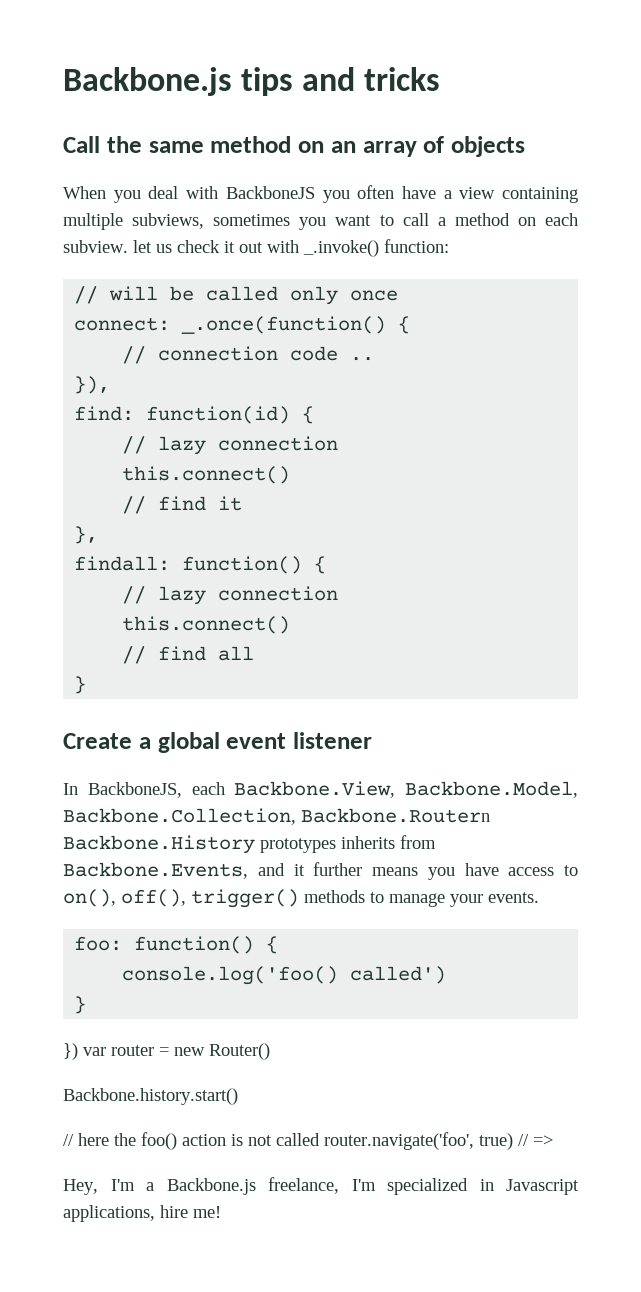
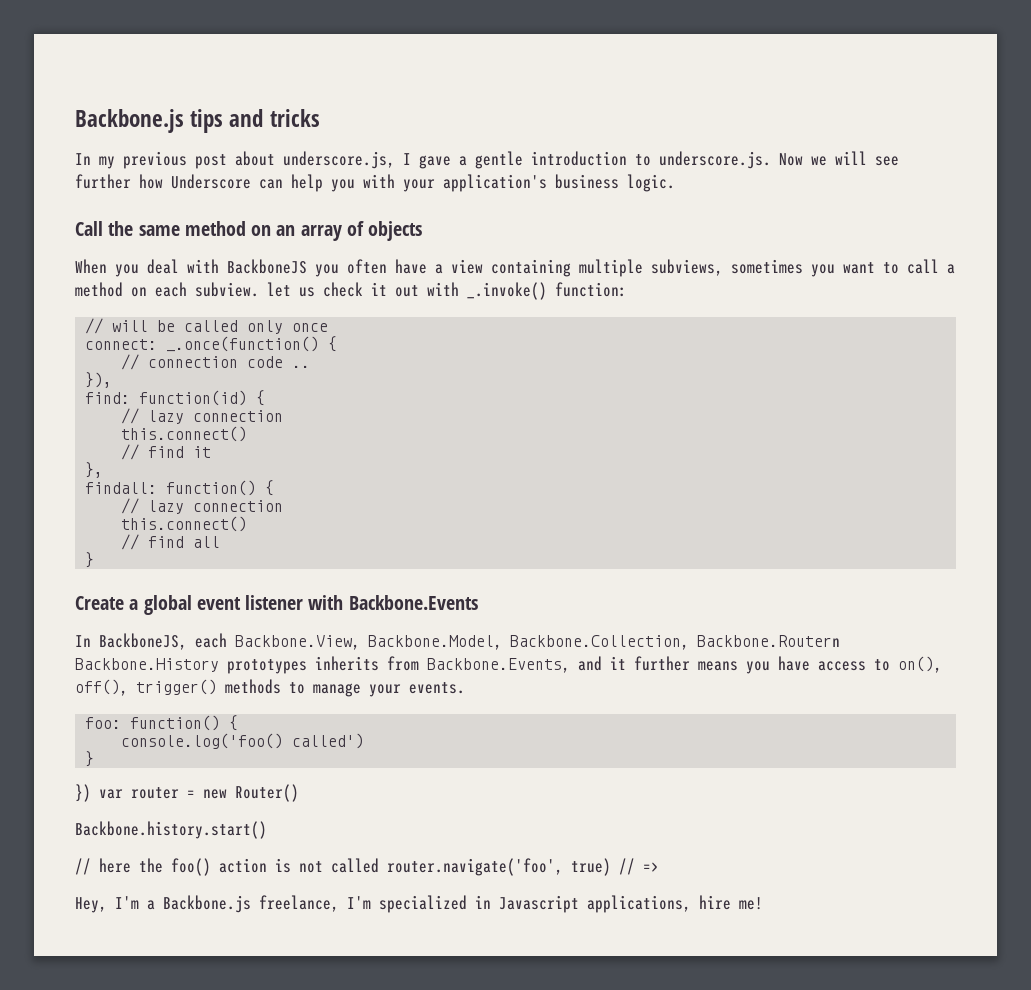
+ In my previous post about underscore.js, I gave a gentle introduction to underscore.js. Now we will see further how Underscore can help you with your application's business logic.
- Create a global event listener
+ Create a global event listener with Backbone.Events

